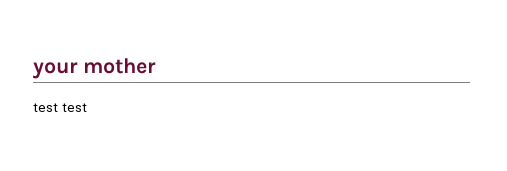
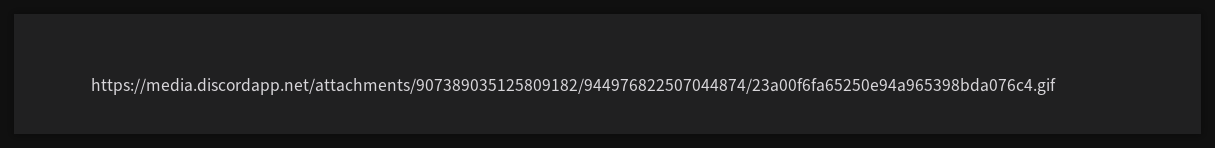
- your mother
- test test
+ https://media.discordapp.net/attachments/907389035125809182/944976822507044874/23a00f6fa65250e94a965398bda076c4.gif

